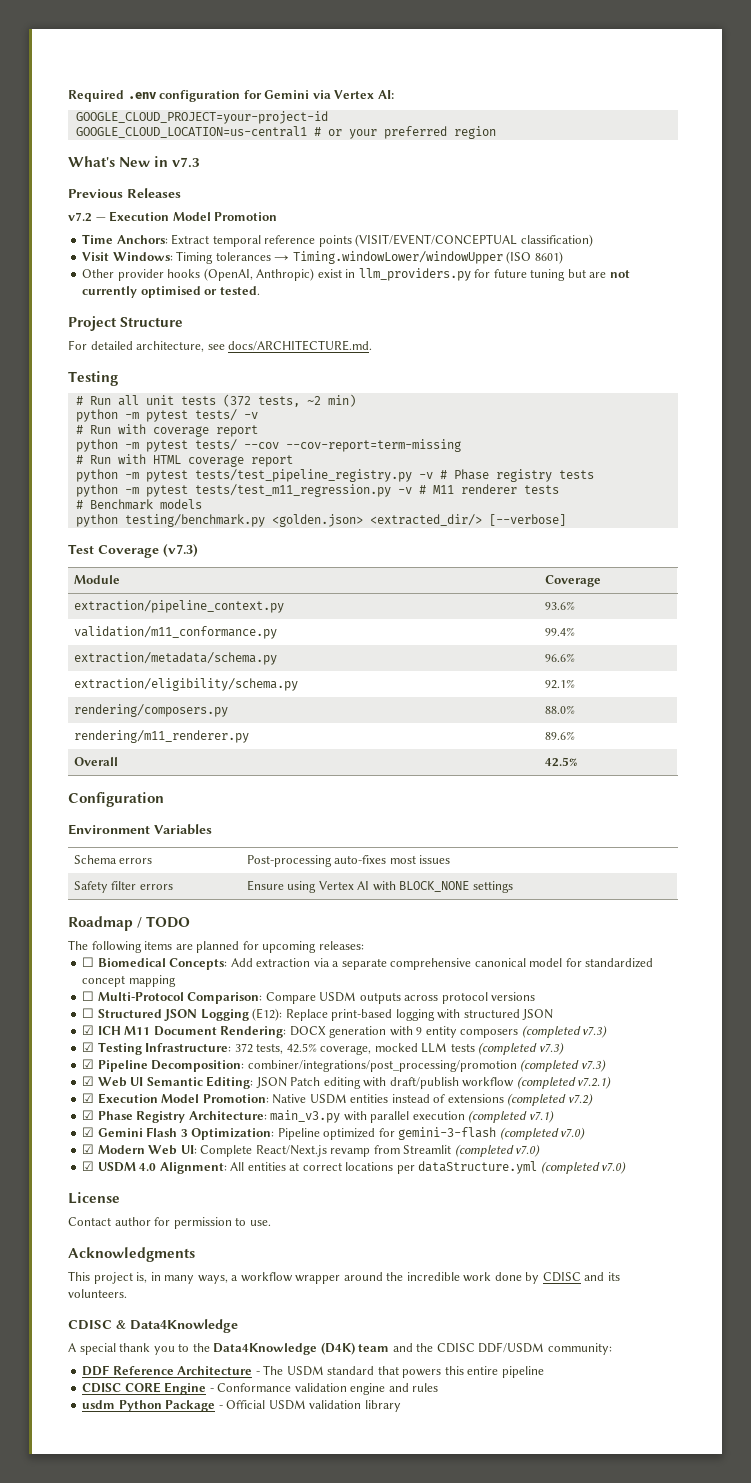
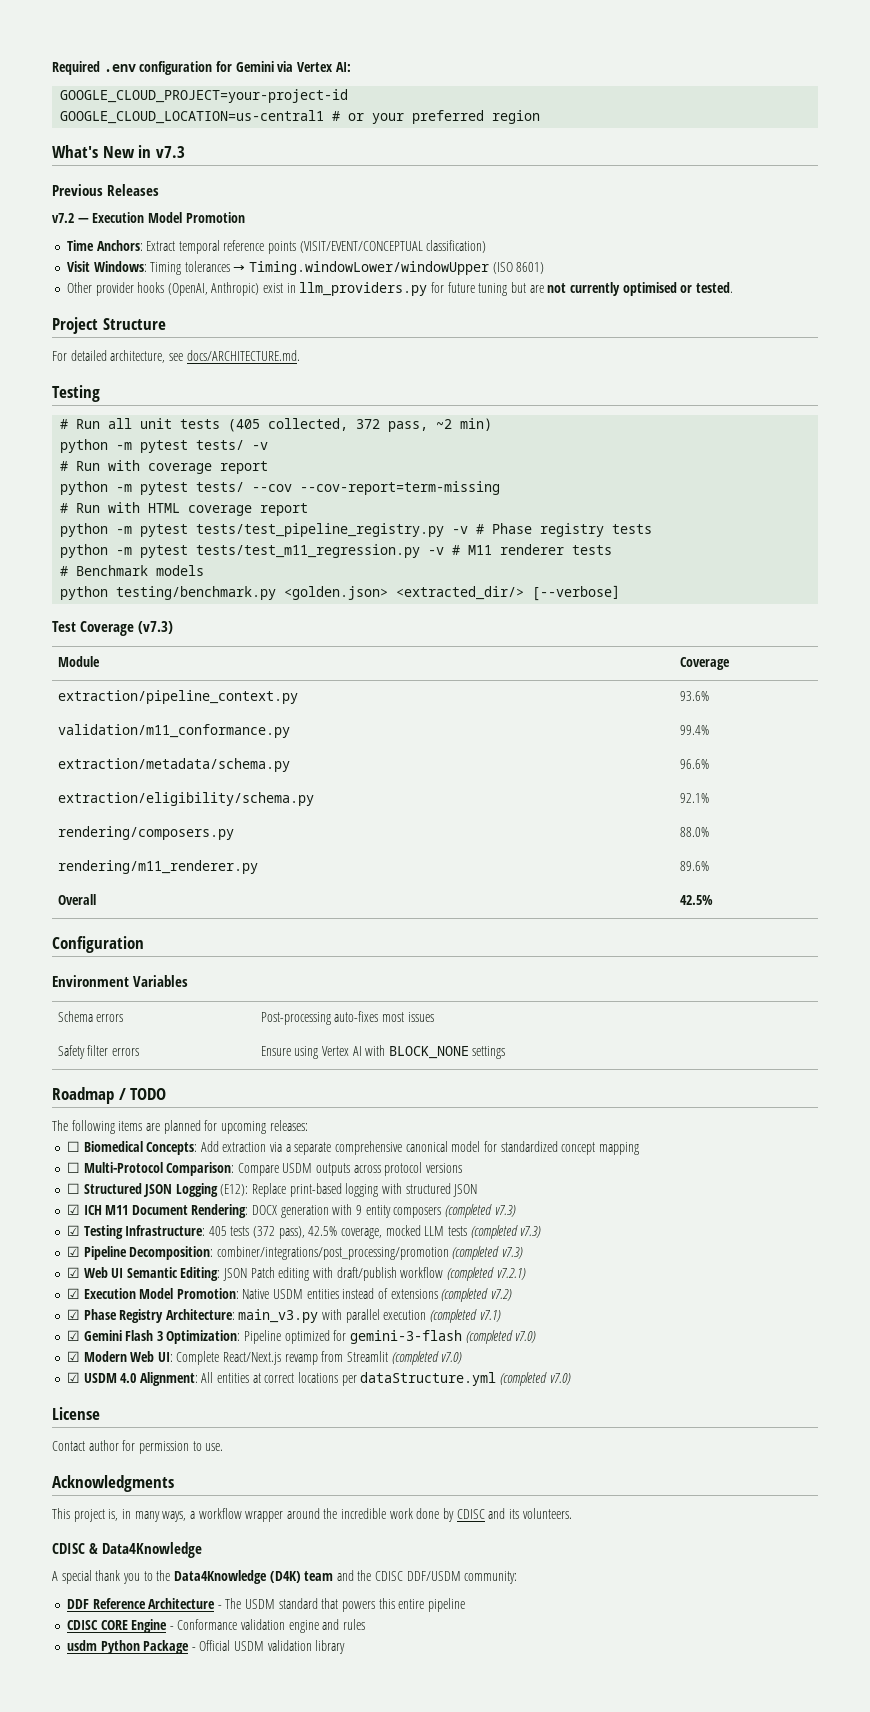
- # Run all unit tests (372 tests, ~2 min)
+ # Run all unit tests (405 collected, 372 pass, ~2 min)
- ☑ Testing Infrastructure: 372 tests, 42.5% coverage, mocked LLM tests (completed v7.3)
+ ☑ Testing Infrastructure: 405 tests (372 pass), 42.5% coverage, mocked LLM tests (completed v7.3)

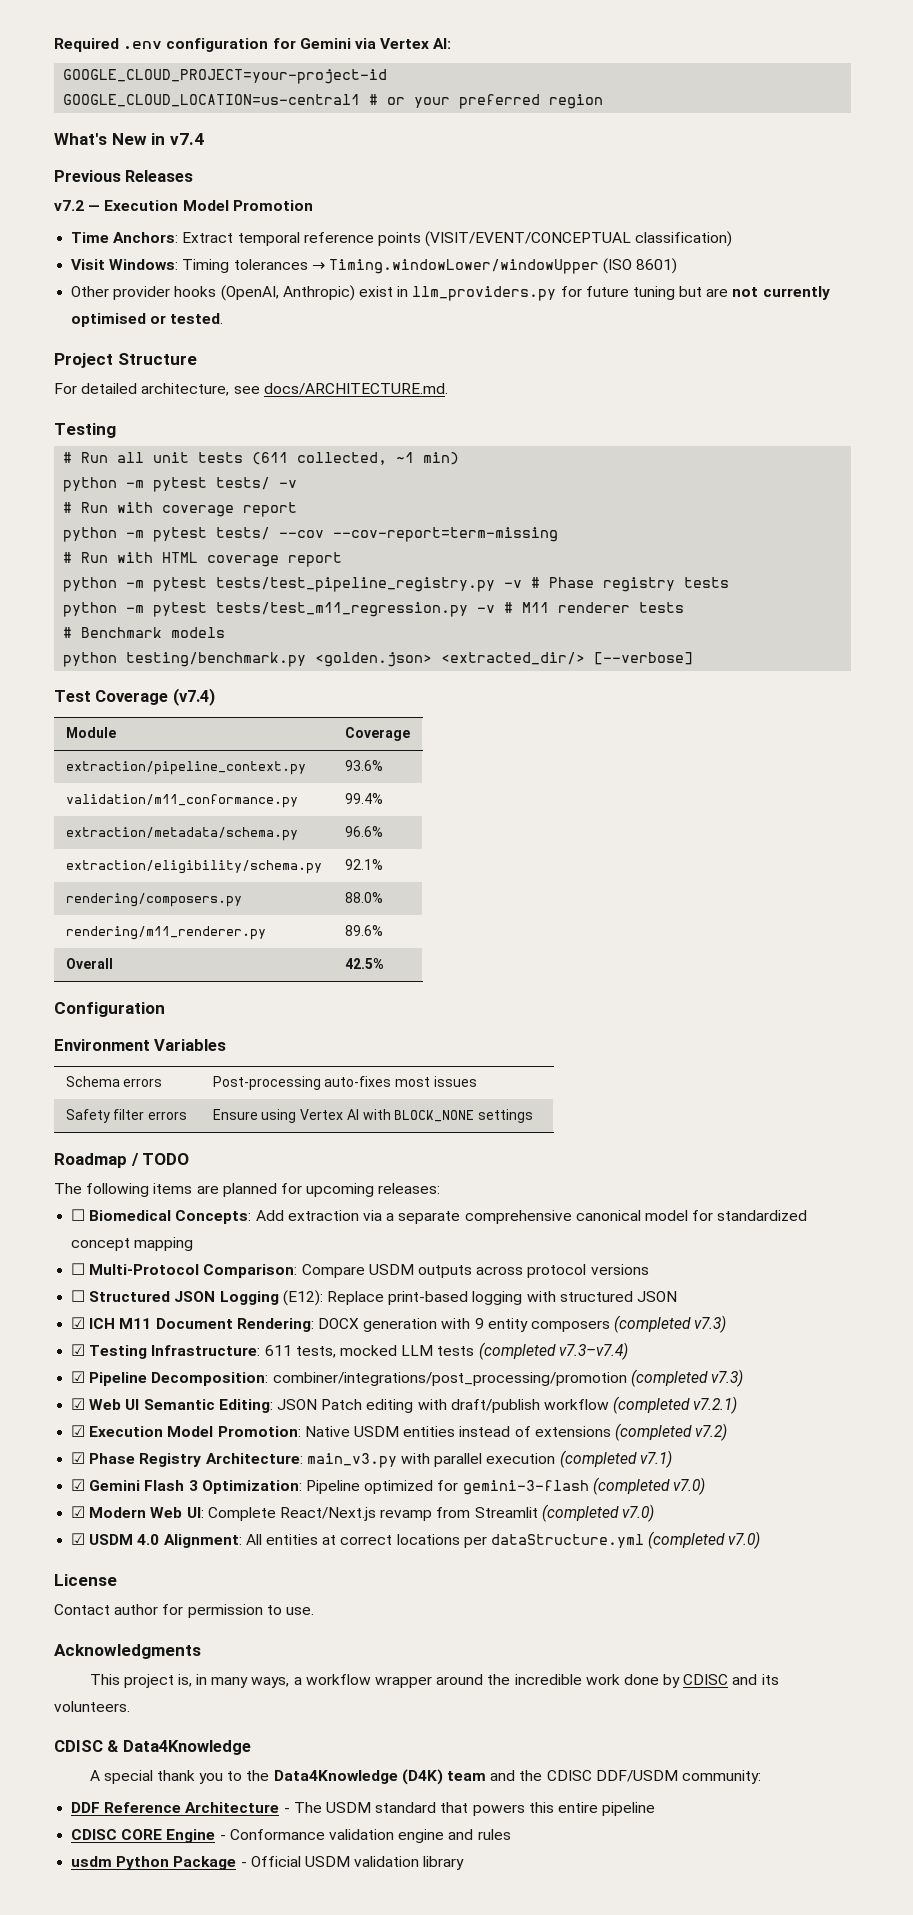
- What's New in v7.3
+ What's New in v7.4
- # Run all unit tests (405 collected, 372 pass, ~2 min)
+ # Run all unit tests (611 collected, ~1 min)
- Test Coverage (v7.3)
+ Test Coverage (v7.4)
- ☑ Testing Infrastructure: 405 tests (372 pass), 42.5% coverage, mocked LLM tests (completed v7.3)
+ ☑ Testing Infrastructure: 611 tests, mocked LLM tests (completed v7.3–v7.4)

